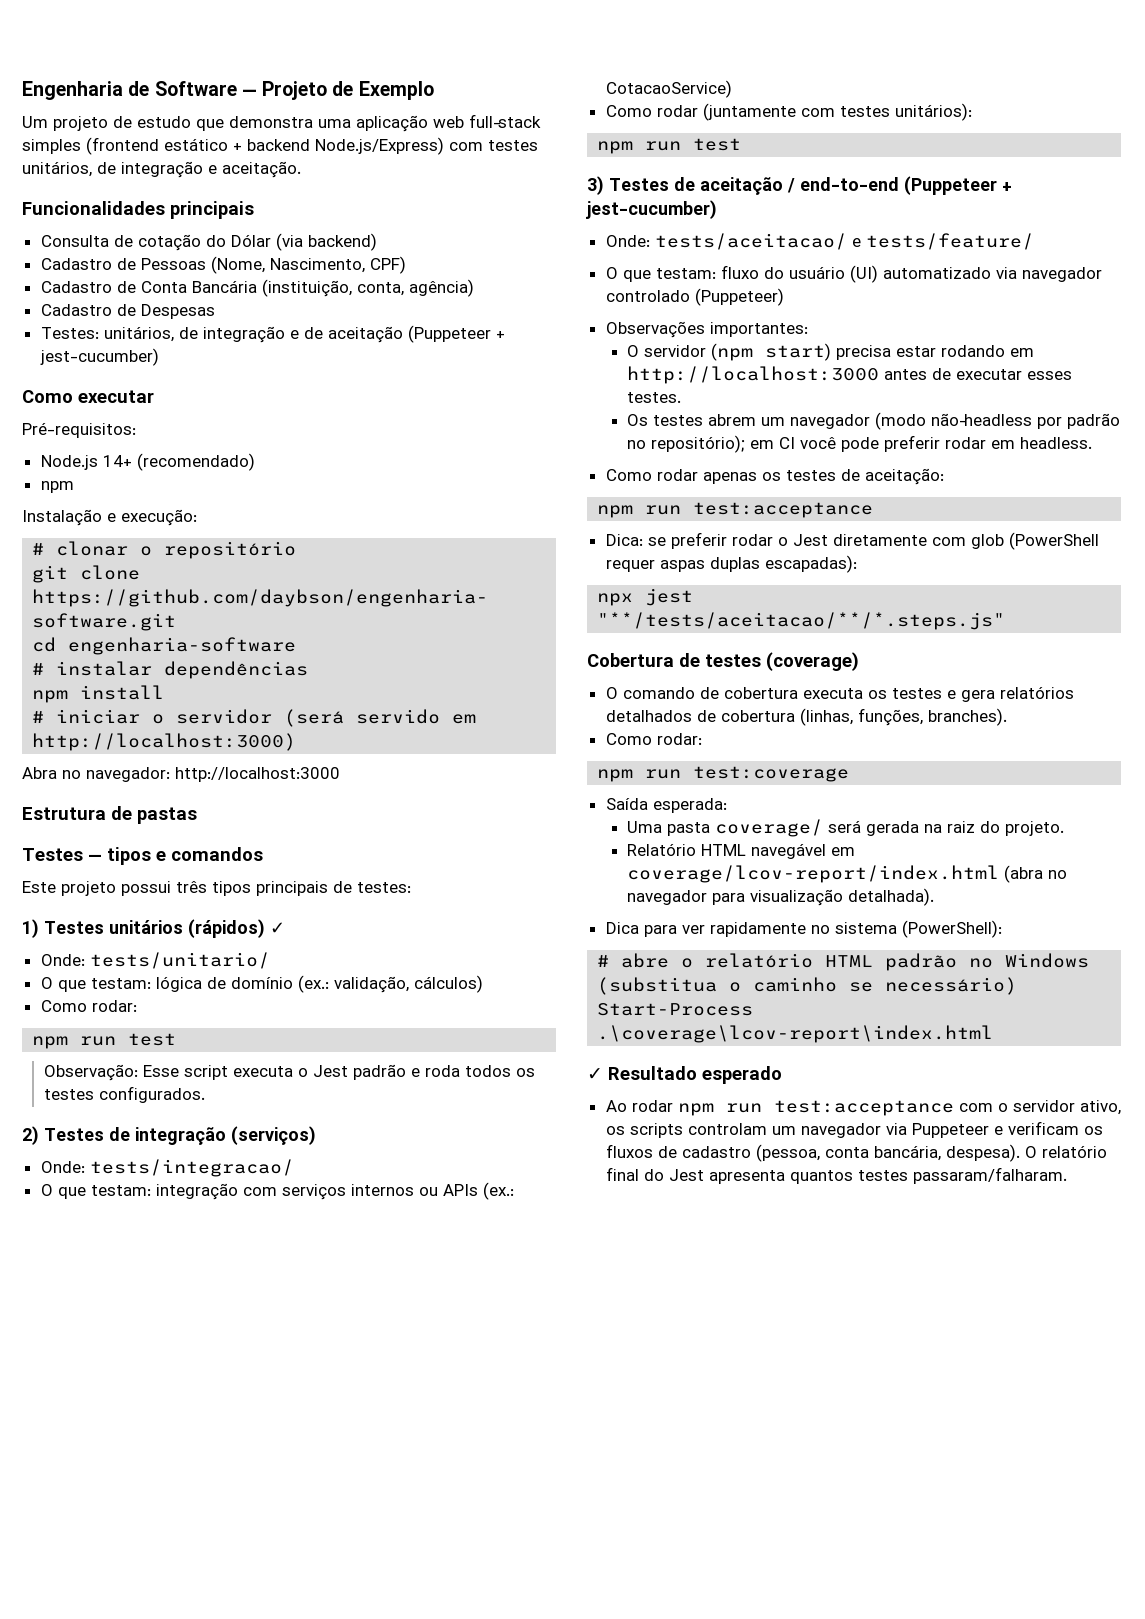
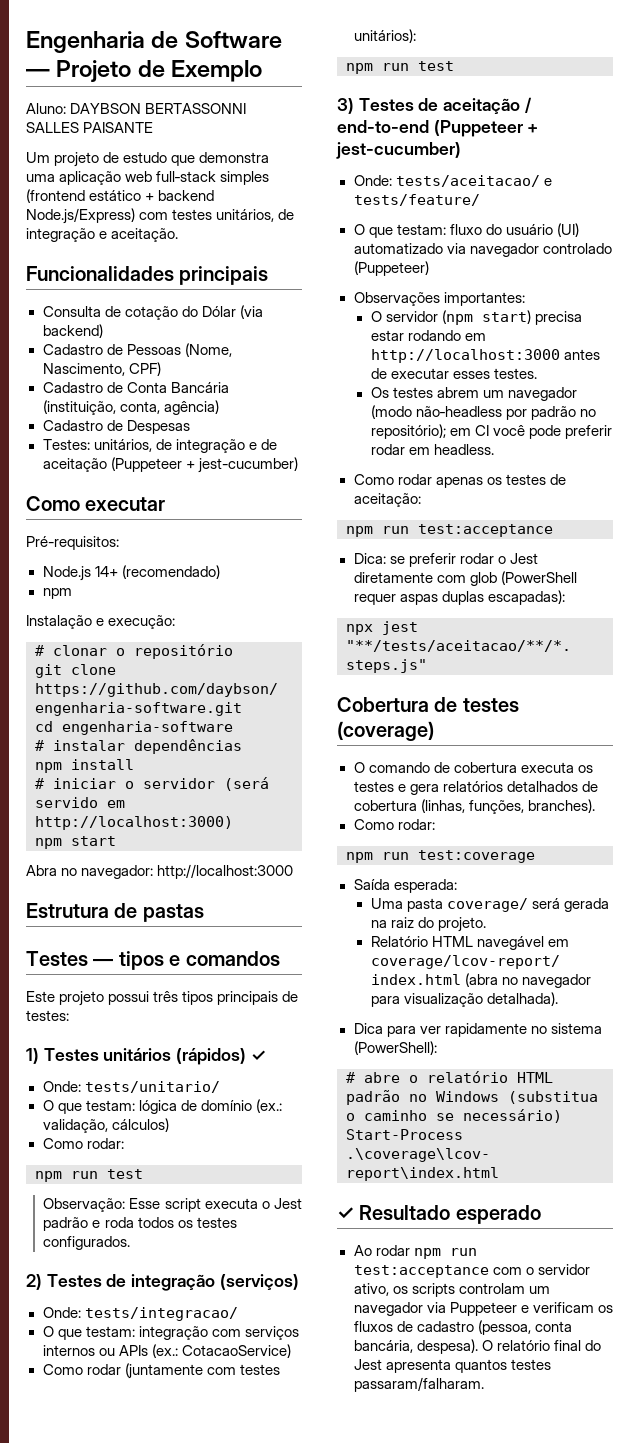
+ Aluno: DAYBSON BERTASSONNI SALLES PAISANTE
+ npm start

